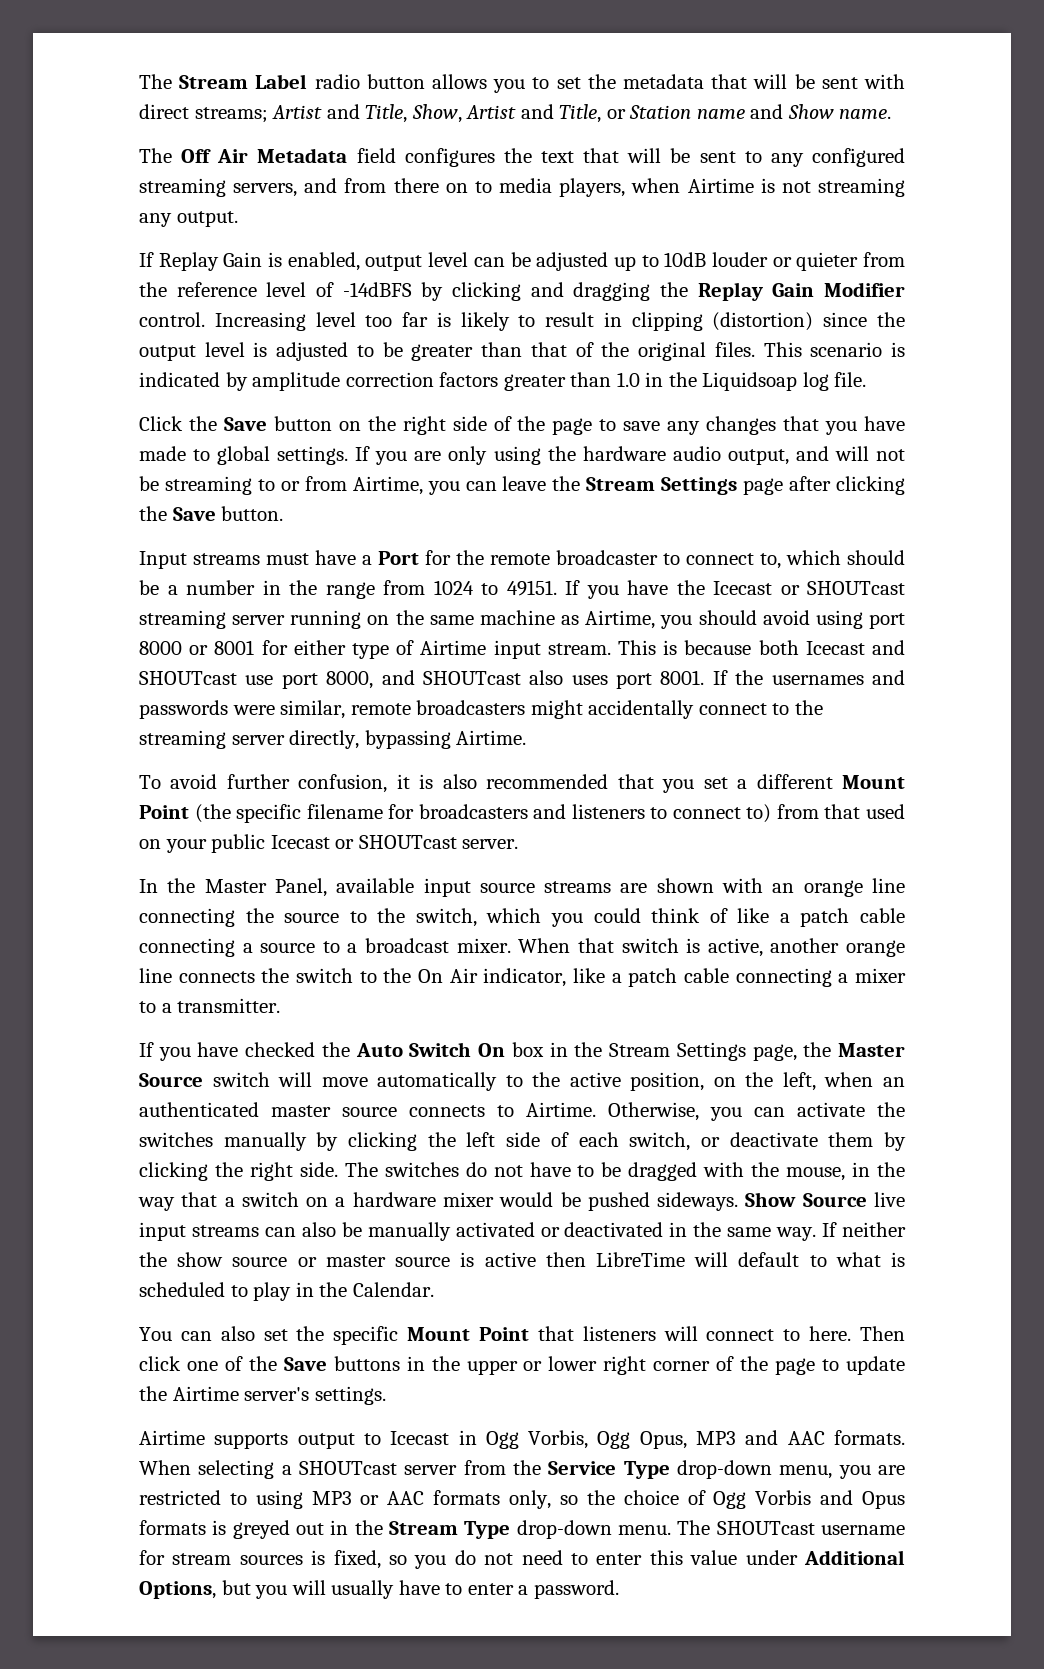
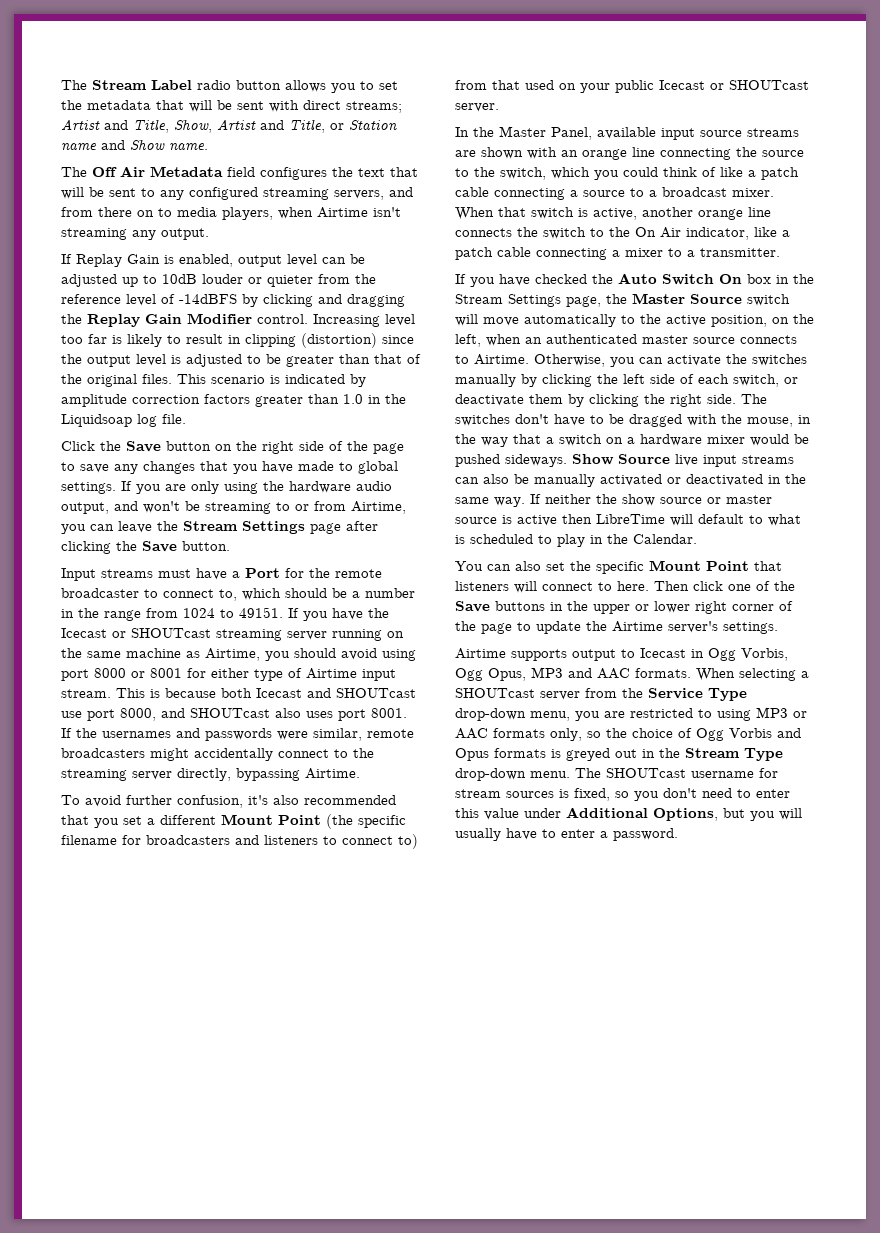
- The Off Air Metadata field configures the text that will be sent to any configured streaming servers, and from there on to media players, when Airtime is not streaming any output.
+ The Off Air Metadata field configures the text that will be sent to any configured streaming servers, and from there on to media players, when Airtime isn't streaming any output.
- If you are only using the hardware audio output, and will not be streaming to or from Airtime, you can leave the Stream Settings page after clicking the Save button.
+ If you are only using the hardware audio output, and won't be streaming to or from Airtime, you can leave the Stream Settings page after clicking the Save button.
- To avoid further confusion, it is also recommended that you set a different Mount Point (the specific filename for broadcasters and listeners to connect to) from that used on your public Icecast or SHOUTcast server.
+ To avoid further confusion, it's also recommended that you set a different Mount Point (the specific filename for broadcasters and listeners to connect to) from that used on your public Icecast or SHOUTcast server.
- The switches do not have to be dragged with the mouse, in the way that a switch on a hardware mixer would be pushed sideways.
+ The switches don't have to be dragged with the mouse, in the way that a switch on a hardware mixer would be pushed sideways.
- The SHOUTcast username for stream sources is fixed, so you do not need to enter this value under Additional Options, but you will usually have to enter a password.
+ The SHOUTcast username for stream sources is fixed, so you don't need to enter this value under Additional Options, but you will usually have to enter a password.

